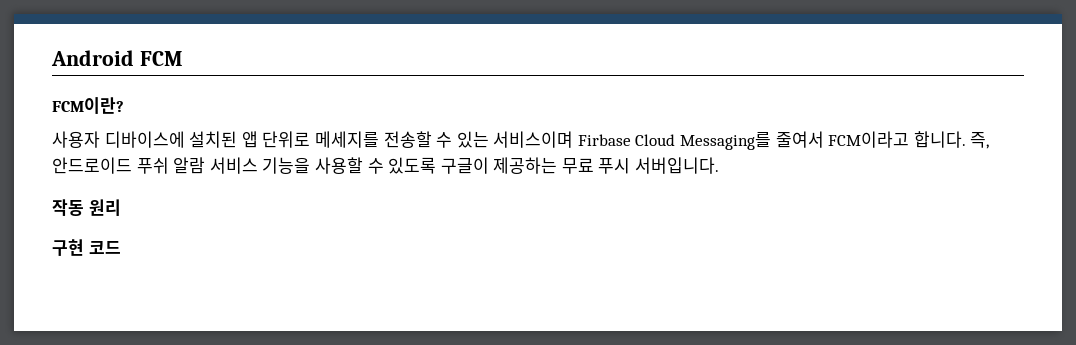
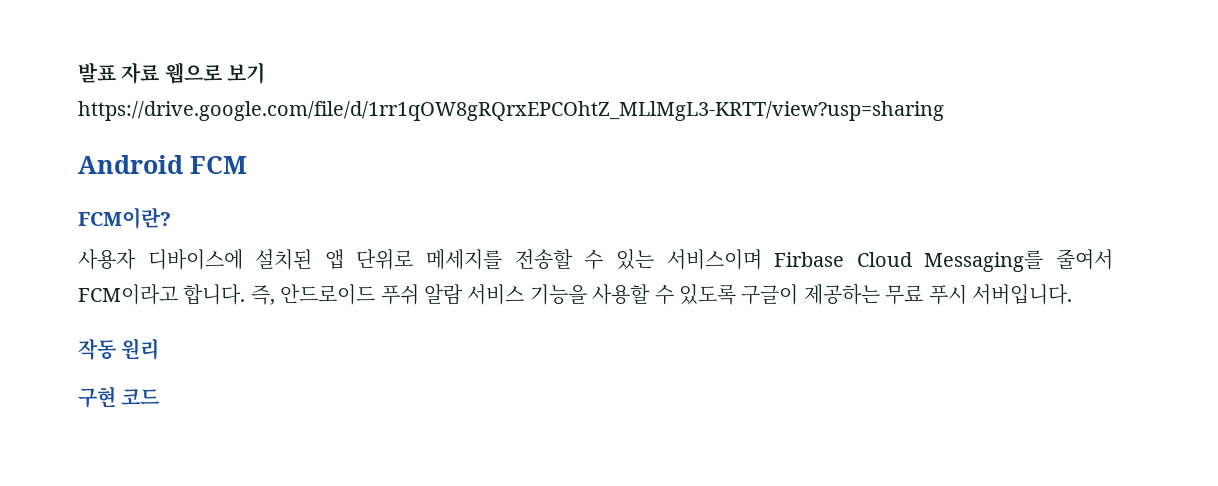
+ 발표 자료 웹으로 보기 https://drive.google.com/file/d/1rr1qOW8gRQrxEPCOhtZ_MLlMgL3-KRTT/view?usp=sharing

